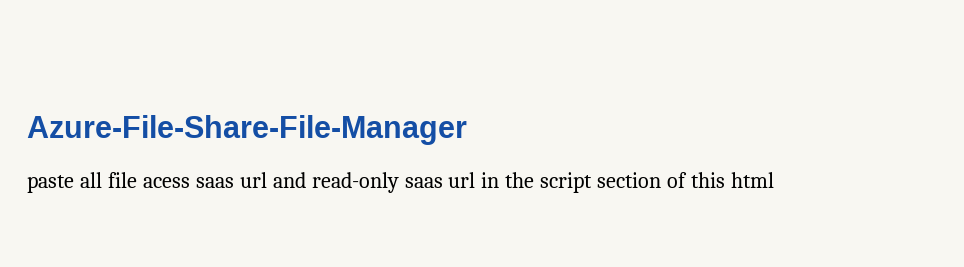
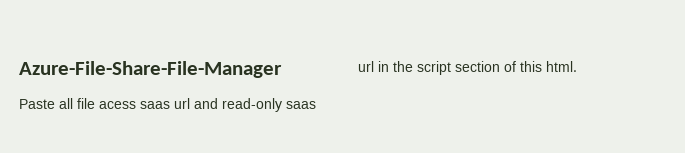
- paste all file acess saas url and read-only saas url in the script section of this html
+ Paste all file acess saas url and read-only saas url in the script section of this html.

